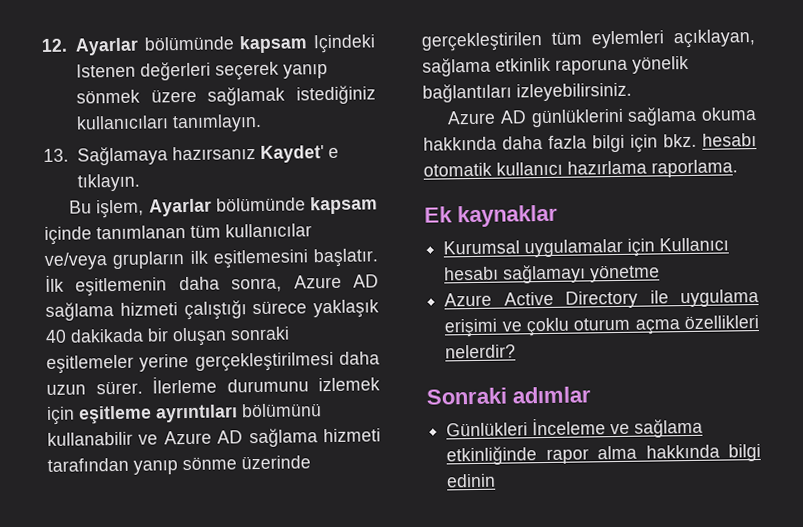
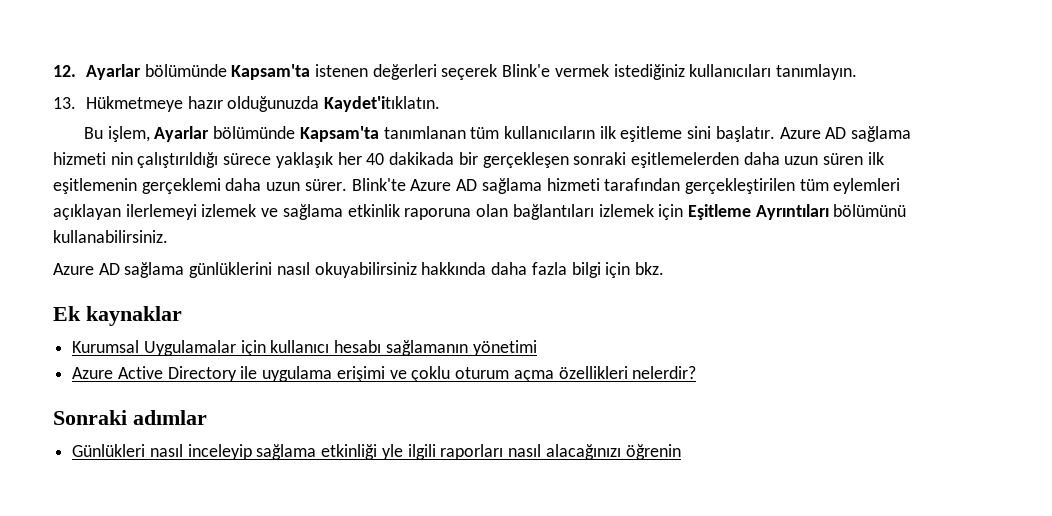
- 12. Ayarlar bölümünde kapsam Içindeki Istenen değerleri seçerek yanıp sönmek üzere sağlamak istediğiniz kullanıcıları tanımlayın.
+ 12. Ayarlar bölümünde Kapsam'ta istenen değerleri seçerek Blink'e vermek istediğiniz kullanıcıları tanımlayın.
- 13. Sağlamaya hazırsanız Kaydet' e tıklayın.
+ 13. Hükmetmeye hazır olduğunuzda Kaydet'itıklatın.
- Bu işlem, Ayarlar bölümünde kapsam içinde tanımlanan tüm kullanıcılar ve/veya grupların ilk eşitlemesini başlatır. İlk eşitlemenin daha sonra, Azure AD sağlama hizmeti çalıştığı sürece yaklaşık 40 dakikada bir oluşan sonraki eşitlemeler yerine gerçekleştirilmesi daha uzun sürer. İlerleme durumunu izlemek için eşitleme ayrıntıları bölümünü kullanabilir ve Azure AD sağlama hizmeti tarafından yanıp sönme üzerinde gerçekleştirilen tüm eylemleri açıklayan, sağlama etkinlik raporuna yönelik bağlantıları izleyebilirsiniz.
- Azure AD günlüklerini sağlama okuma hakkında daha fazla bilgi için bkz. hesabı otomatik kullanıcı hazırlama raporlama.
+ Bu işlem, Ayarlar bölümünde Kapsam'ta tanımlanan tüm kullanıcıların ilk eşitleme sini başlatır. Azure AD sağlama hizmeti nin çalıştırıldığı sürece yaklaşık her 40 dakikada bir gerçekleşen sonraki eşitlemelerden daha uzun süren ilk eşitlemenin gerçeklemi daha uzun sürer. Blink'te Azure AD sağlama hizmeti tarafından gerçekleştirilen tüm eylemleri açıklayan ilerlemeyi izlemek ve sağlama etkinlik raporuna olan bağlantıları izlemek için Eşitleme Ayrıntıları bölümünü kullanabilirsiniz.
+ Azure AD sağlama günlüklerini nasıl okuyabilirsiniz hakkında daha fazla bilgi için bkz.
  Ek kaynaklar
- Kurumsal uygulamalar için Kullanıcı hesabı sağlamayı yönetme
+ Kurumsal Uygulamalar için kullanıcı hesabı sağlamanın yönetimi
- Günlükleri İnceleme ve sağlama etkinliğinde rapor alma hakkında bilgi edinin
+ Günlükleri nasıl inceleyip sağlama etkinliği yle ilgili raporları nasıl alacağınızı öğrenin

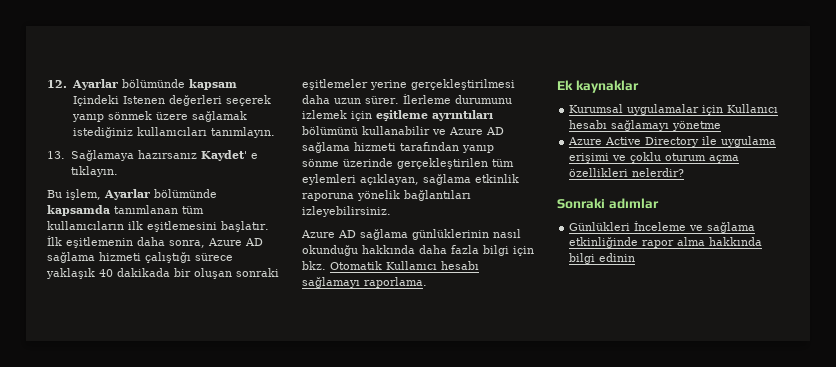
- 12. Ayarlar bölümünde Kapsam'ta istenen değerleri seçerek Blink'e vermek istediğiniz kullanıcıları tanımlayın.
+ 12. Ayarlar bölümünde kapsam Içindeki Istenen değerleri seçerek yanıp sönmek üzere sağlamak istediğiniz kullanıcıları tanımlayın.
- 13. Hükmetmeye hazır olduğunuzda Kaydet'itıklatın.
+ 13. Sağlamaya hazırsanız Kaydet' e tıklayın.
- Bu işlem, Ayarlar bölümünde Kapsam'ta tanımlanan tüm kullanıcıların ilk eşitleme sini başlatır. Azure AD sağlama hizmeti nin çalıştırıldığı sürece yaklaşık her 40 dakikada bir gerçekleşen sonraki eşitlemelerden daha uzun süren ilk eşitlemenin gerçeklemi daha uzun sürer. Blink'te Azure AD sağlama hizmeti tarafından gerçekleştirilen tüm eylemleri açıklayan ilerlemeyi izlemek ve sağlama etkinlik raporuna olan bağlantıları izlemek için Eşitleme Ayrıntıları bölümünü kullanabilirsiniz.
- Azure AD sağlama günlüklerini nasıl okuyabilirsiniz hakkında daha fazla bilgi için bkz.
+ Bu işlem, Ayarlar bölümünde kapsamda tanımlanan tüm kullanıcıların ilk eşitlemesini başlatır. İlk eşitlemenin daha sonra, Azure AD sağlama hizmeti çalıştığı sürece yaklaşık 40 dakikada bir oluşan sonraki eşitlemeler yerine gerçekleştirilmesi daha uzun sürer. İlerleme durumunu izlemek için eşitleme ayrıntıları bölümünü kullanabilir ve Azure AD sağlama hizmeti tarafından yanıp sönme üzerinde gerçekleştirilen tüm eylemleri açıklayan, sağlama etkinlik raporuna yönelik bağlantıları izleyebilirsiniz.
+ Azure AD sağlama günlüklerinin nasıl okunduğu hakkında daha fazla bilgi için bkz. Otomatik Kullanıcı hesabı sağlamayı raporlama.
  Ek kaynaklar
- Kurumsal Uygulamalar için kullanıcı hesabı sağlamanın yönetimi
+ Kurumsal uygulamalar için Kullanıcı hesabı sağlamayı yönetme
- Günlükleri nasıl inceleyip sağlama etkinliği yle ilgili raporları nasıl alacağınızı öğrenin
+ Günlükleri İnceleme ve sağlama etkinliğinde rapor alma hakkında bilgi edinin

